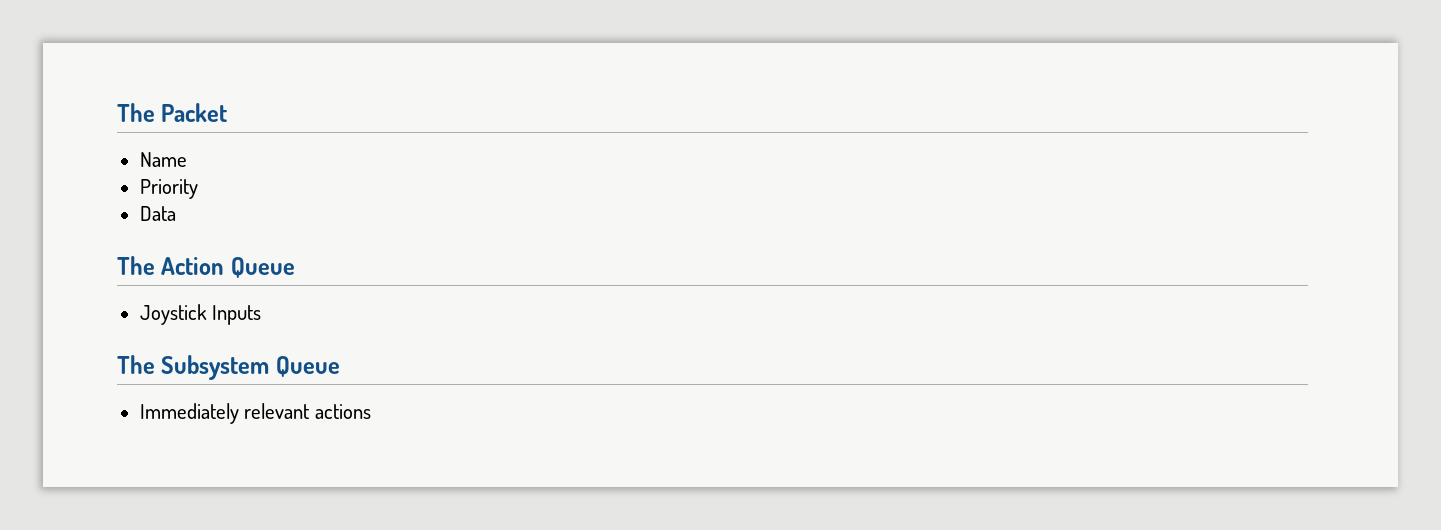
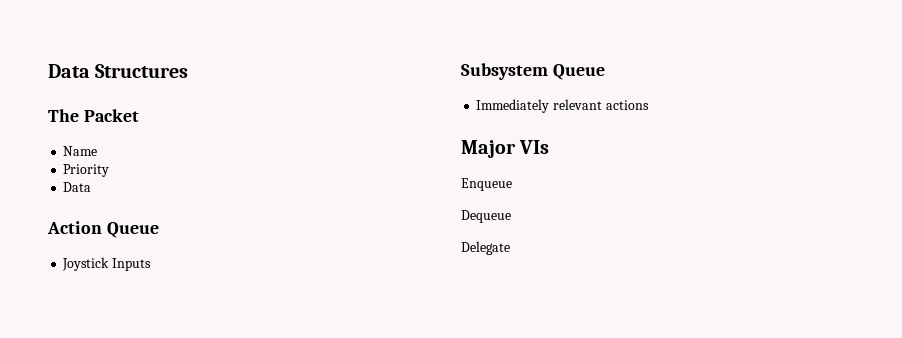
+ Data Structures
- The Action Queue
+ Action Queue
- The Subsystem Queue
+ Subsystem Queue
+ Major VIs
+ Enqueue
+ Dequeue
+ Delegate

